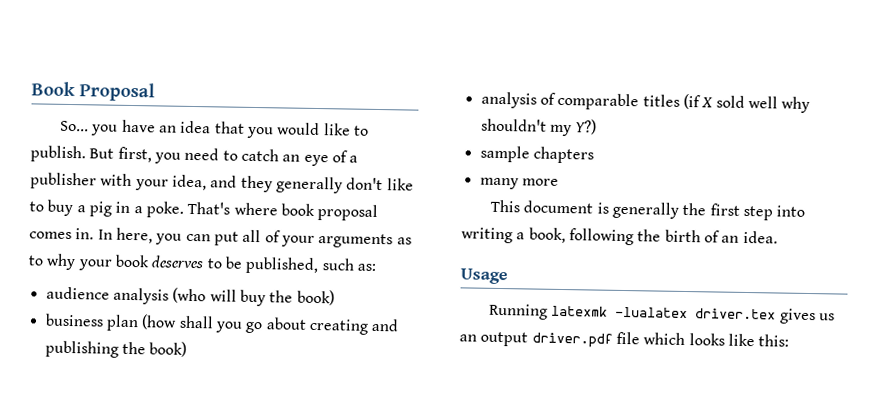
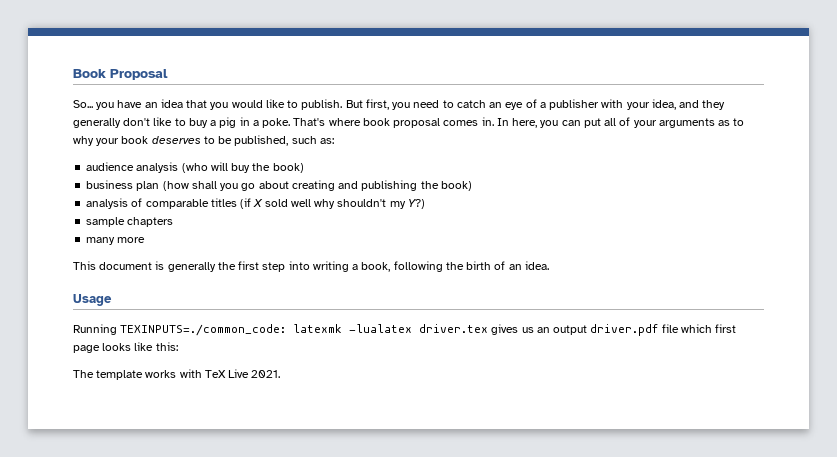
- Running latexmk -lualatex driver.tex gives us an output driver.pdf file which looks like this:
+ Running TEXINPUTS=./common_code: latexmk -lualatex driver.tex gives us an output driver.pdf file which first page looks like this:
+ The template works with TeX Live 2021.

